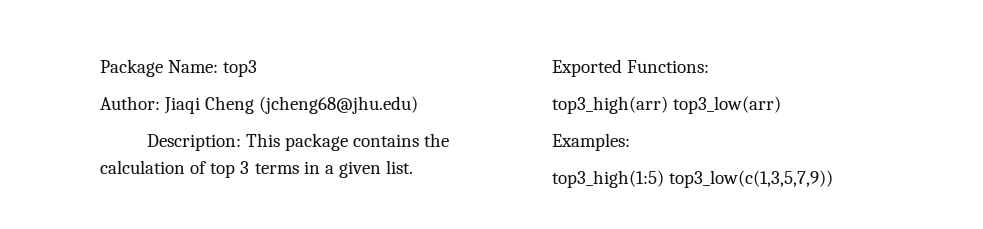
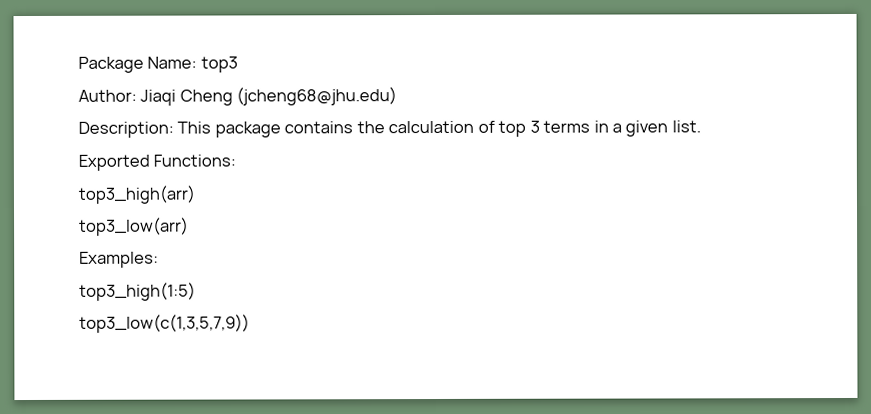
- top3_high(arr) top3_low(arr)
+ top3_high(arr)
+ top3_low(arr)
- top3_high(1:5) top3_low(c(1,3,5,7,9))
+ top3_high(1:5)
+ top3_low(c(1,3,5,7,9))

